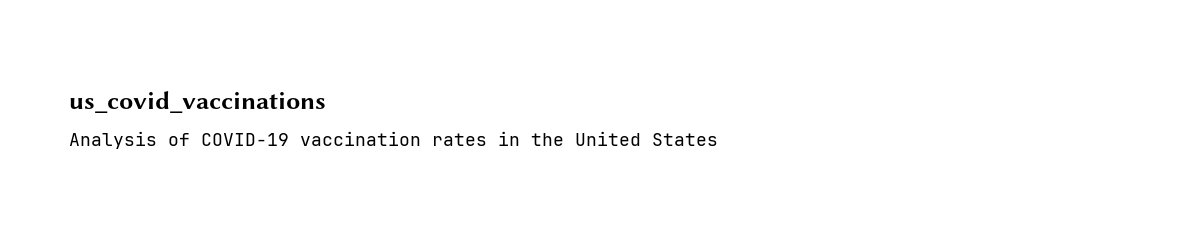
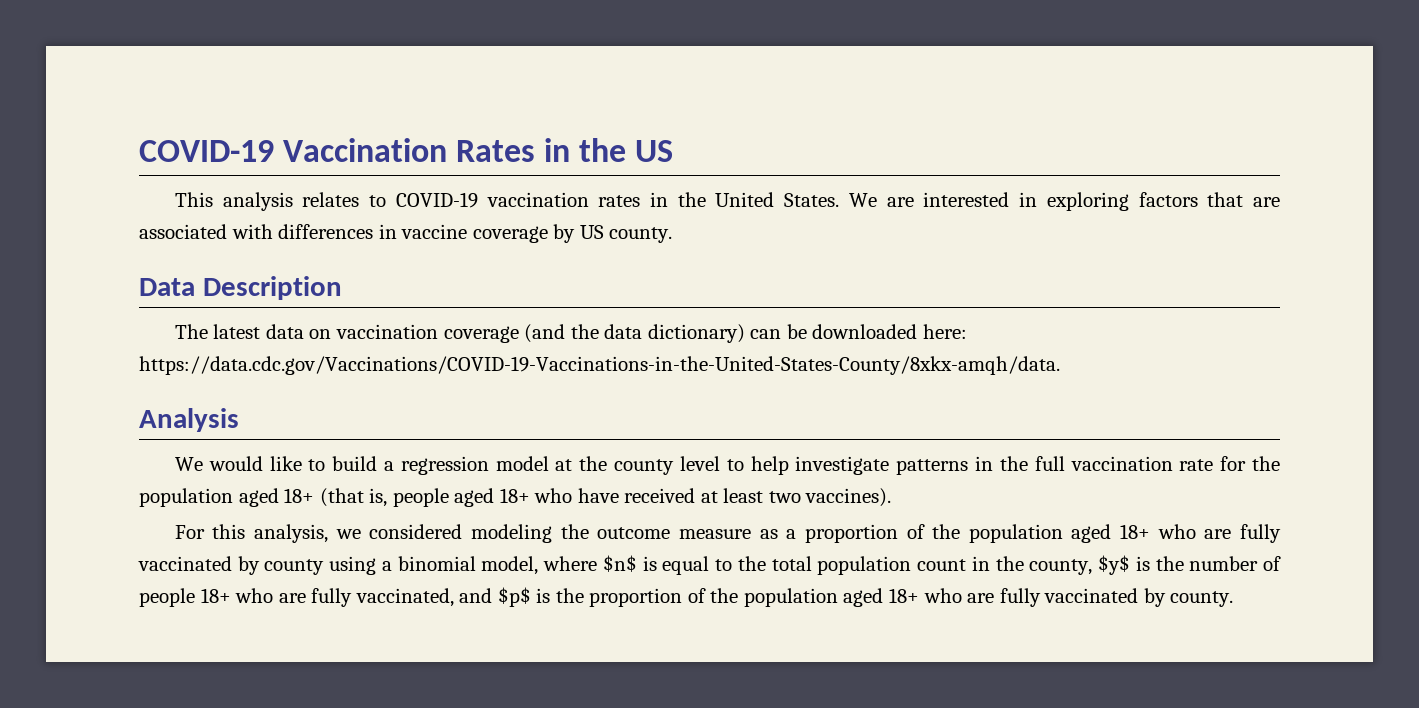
- us_covid_vaccinations
- Analysis of COVID-19 vaccination rates in the United States
+ COVID-19 Vaccination Rates in the US
+ This analysis relates to COVID-19 vaccination rates in the United States. We are interested in exploring factors that are associated with differences in vaccine coverage by US county.
+ Data Description
+ The latest data on vaccination coverage (and the data dictionary) can be downloaded here: https://data.cdc.gov/Vaccinations/COVID-19-Vaccinations-in-the-United-States-County/8xkx-amqh/data.
+ Analysis
+ We would like to build a regression model at the county level to help investigate patterns in the full vaccination rate for the population aged 18+ (that is, people aged 18+ who have received at least two vaccines).
+ For this analysis, we considered modeling the outcome measure as a proportion of the population aged 18+ who are fully vaccinated by county using a binomial model, where $n$ is equal to the total population count in the county, $y$ is the number of people 18+ who are fully vaccinated, and $p$ is the proportion of the population aged 18+ who are fully vaccinated by county.

